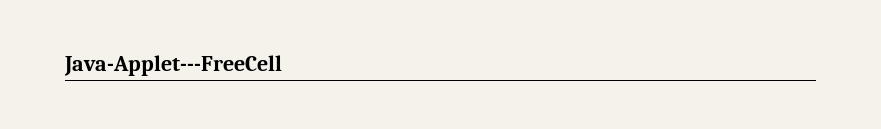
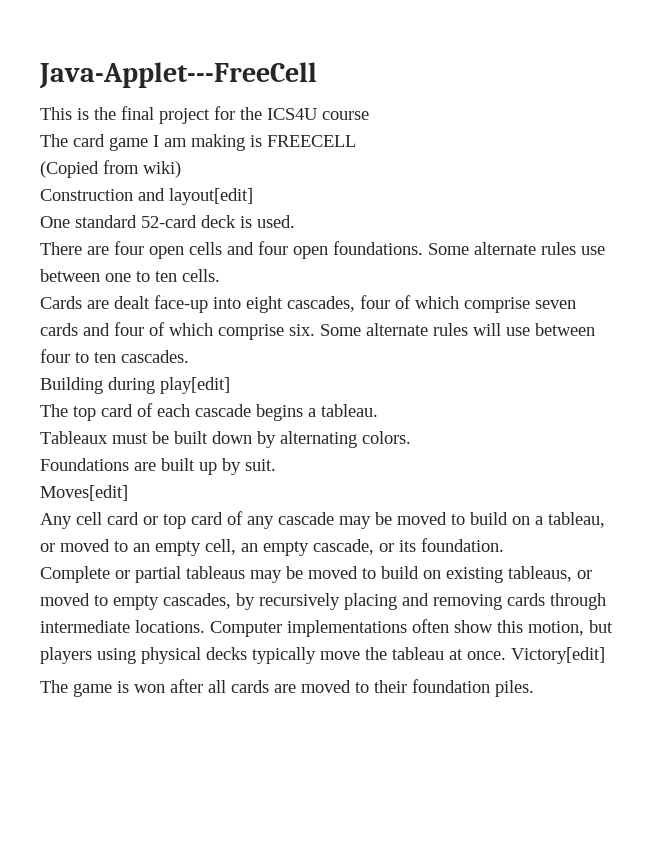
+ This is the final project for the ICS4U course
+ The card game I am making is FREECELL
+ (Copied from wiki)
+ Construction and layout[edit]
+ One standard 52-card deck is used.
+ There are four open cells and four open foundations. Some alternate rules use between one to ten cells.
+ Cards are dealt face-up into eight cascades, four of which comprise seven cards and four of which comprise six. Some alternate rules will use between four to ten cascades.
+ Building during play[edit]
+ The top card of each cascade begins a tableau.
+ Tableaux must be built down by alternating colors.
+ Foundations are built up by suit.
+ Moves[edit]
+ Any cell card or top card of any cascade may be moved to build on a tableau, or moved to an empty cell, an empty cascade, or its foundation.
+ Complete or partial tableaus may be moved to build on existing tableaus, or moved to empty cascades, by recursively placing and removing cards through intermediate locations. Computer implementations often show this motion, but players using physical decks typically move the tableau at once. Victory[edit]
+ The game is won after all cards are moved to their foundation piles.

